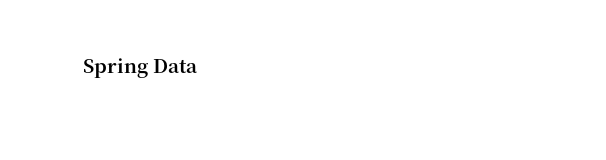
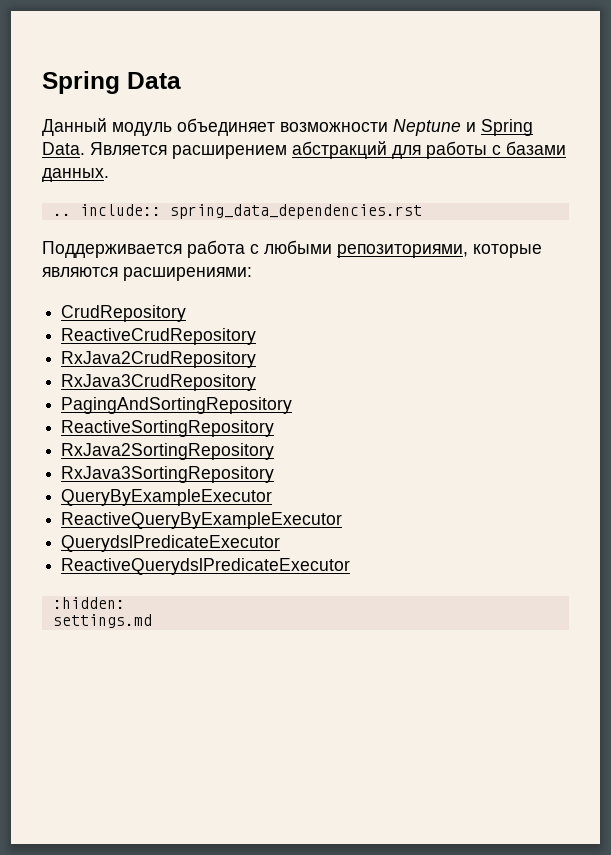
+ Данный модуль объединяет возможности Neptune и Spring Data. Является расширением абстракций для работы с базами данных.
+ .. include:: spring_data_dependencies.rst
+ Поддерживается работа с любыми репозиториями, которые являются расширениями:
+ CrudRepository
+ ReactiveCrudRepository
+ RxJava2CrudRepository
+ RxJava3CrudRepository
+ PagingAndSortingRepository
+ ReactiveSortingRepository
+ RxJava2SortingRepository
+ RxJava3SortingRepository
+ QueryByExampleExecutor
+ ReactiveQueryByExampleExecutor
+ QuerydslPredicateExecutor
+ ReactiveQuerydslPredicateExecutor
+ :hidden:
+ settings.md

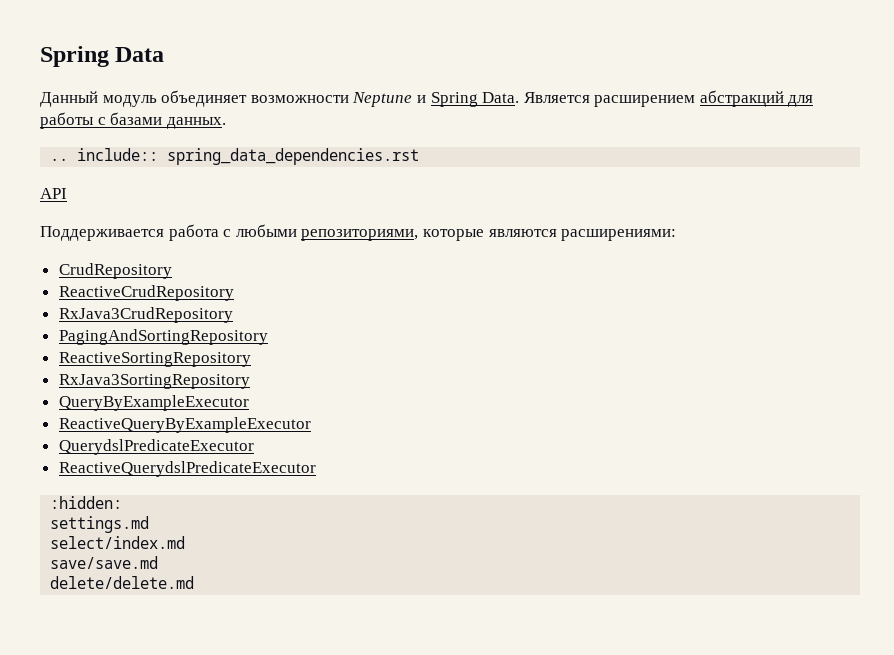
+ API
- RxJava2CrudRepository
- RxJava2SortingRepository
+ select/index.md
+ save/save.md
+ delete/delete.md

